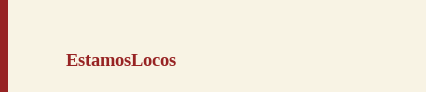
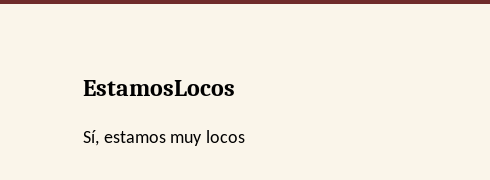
+ Sí, estamos muy locos

